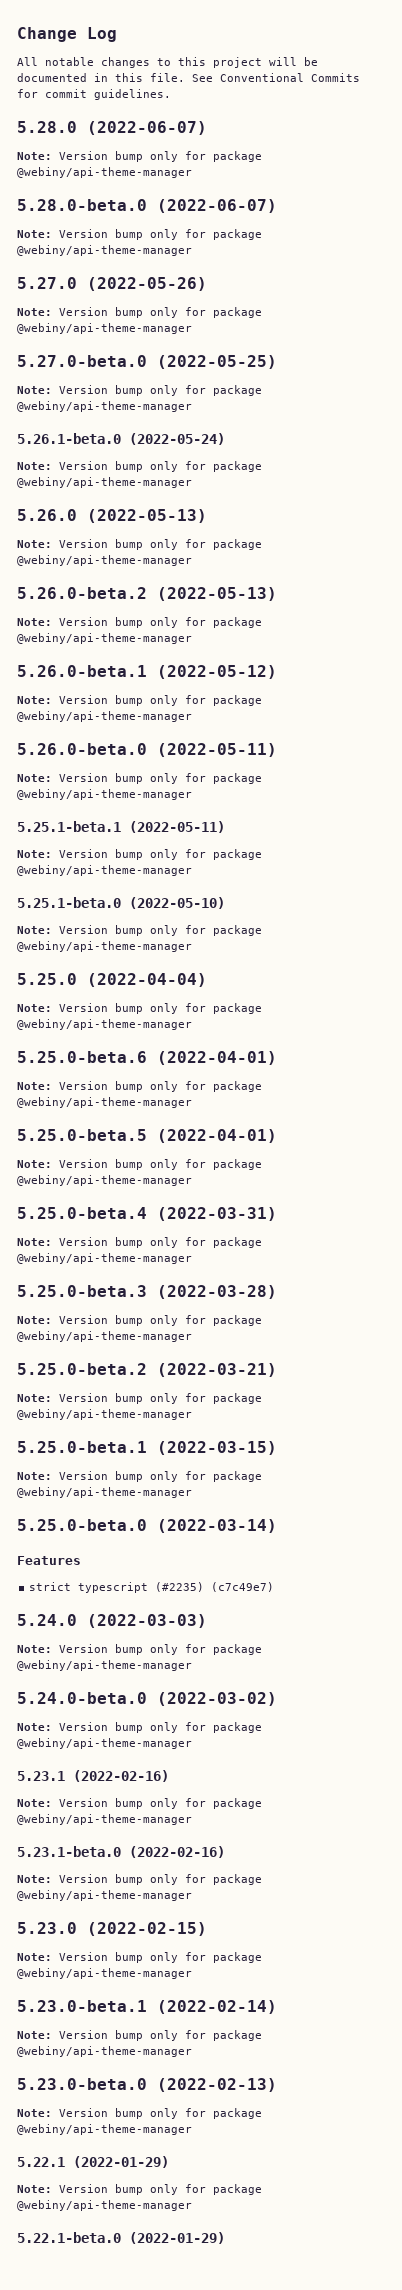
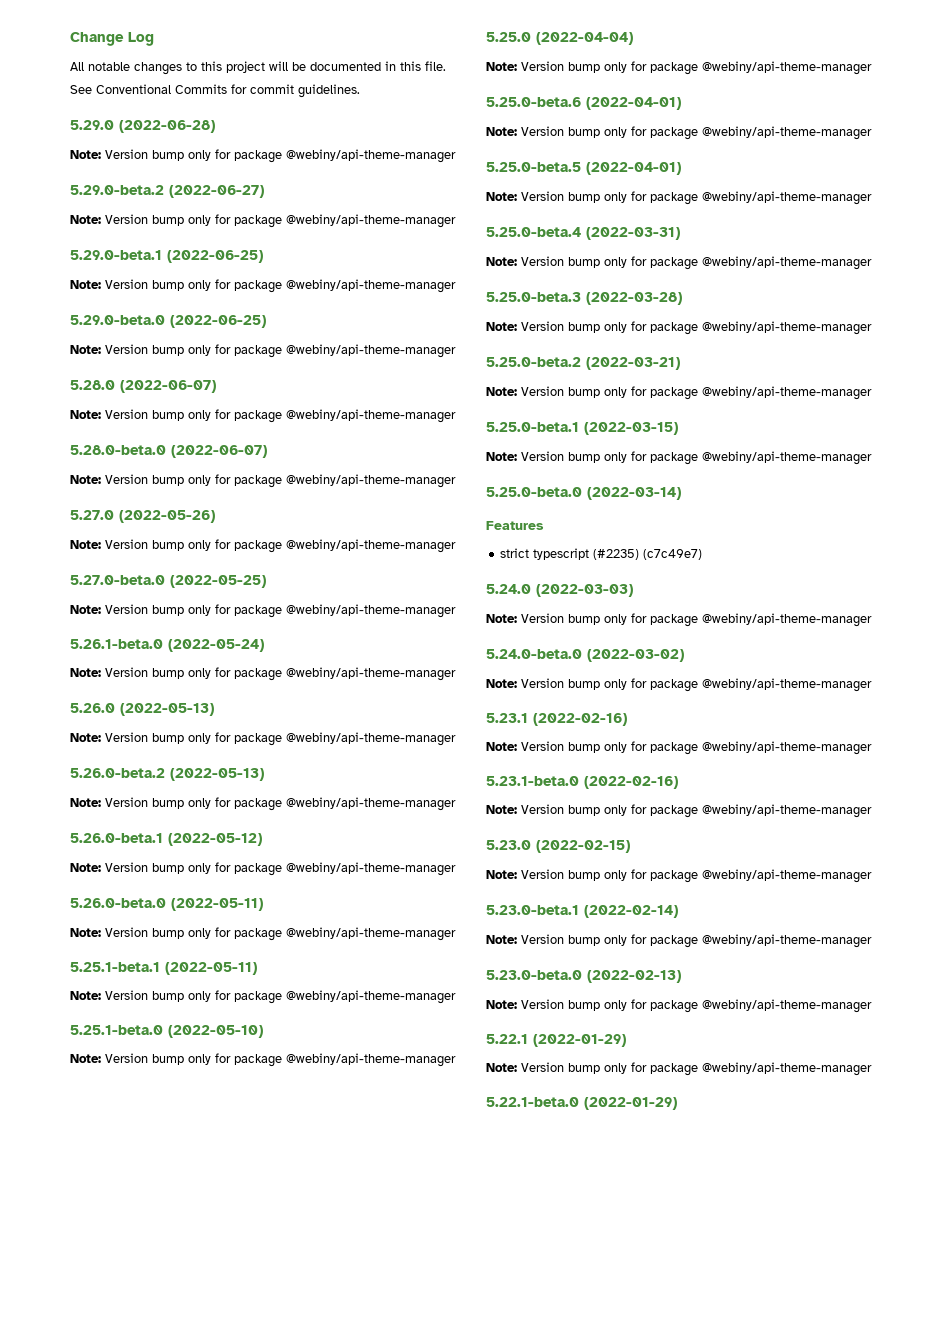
+ 5.29.0 (2022-06-28)
+ Note: Version bump only for package @webiny/api-theme-manager
+ 5.29.0-beta.2 (2022-06-27)
+ Note: Version bump only for package @webiny/api-theme-manager
+ 5.29.0-beta.1 (2022-06-25)
+ Note: Version bump only for package @webiny/api-theme-manager
+ 5.29.0-beta.0 (2022-06-25)
+ Note: Version bump only for package @webiny/api-theme-manager

